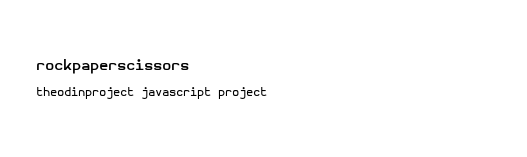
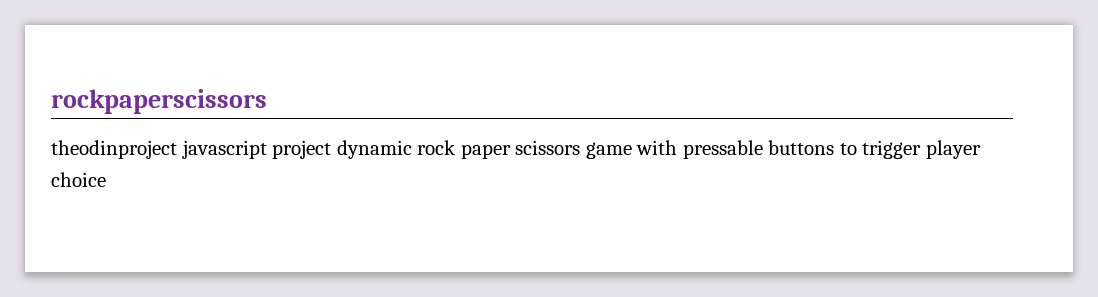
- theodinproject javascript project
+ theodinproject javascript project dynamic rock paper scissors game with pressable buttons to trigger player choice

